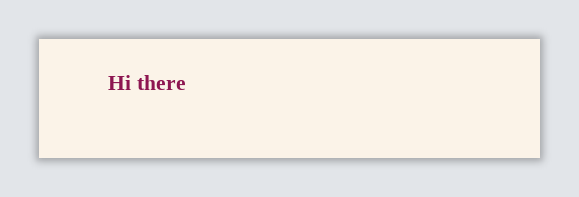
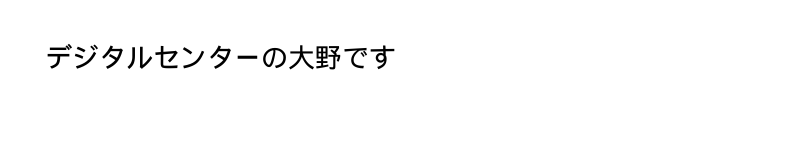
- Hi there
+ デジタルセンターの大野です

